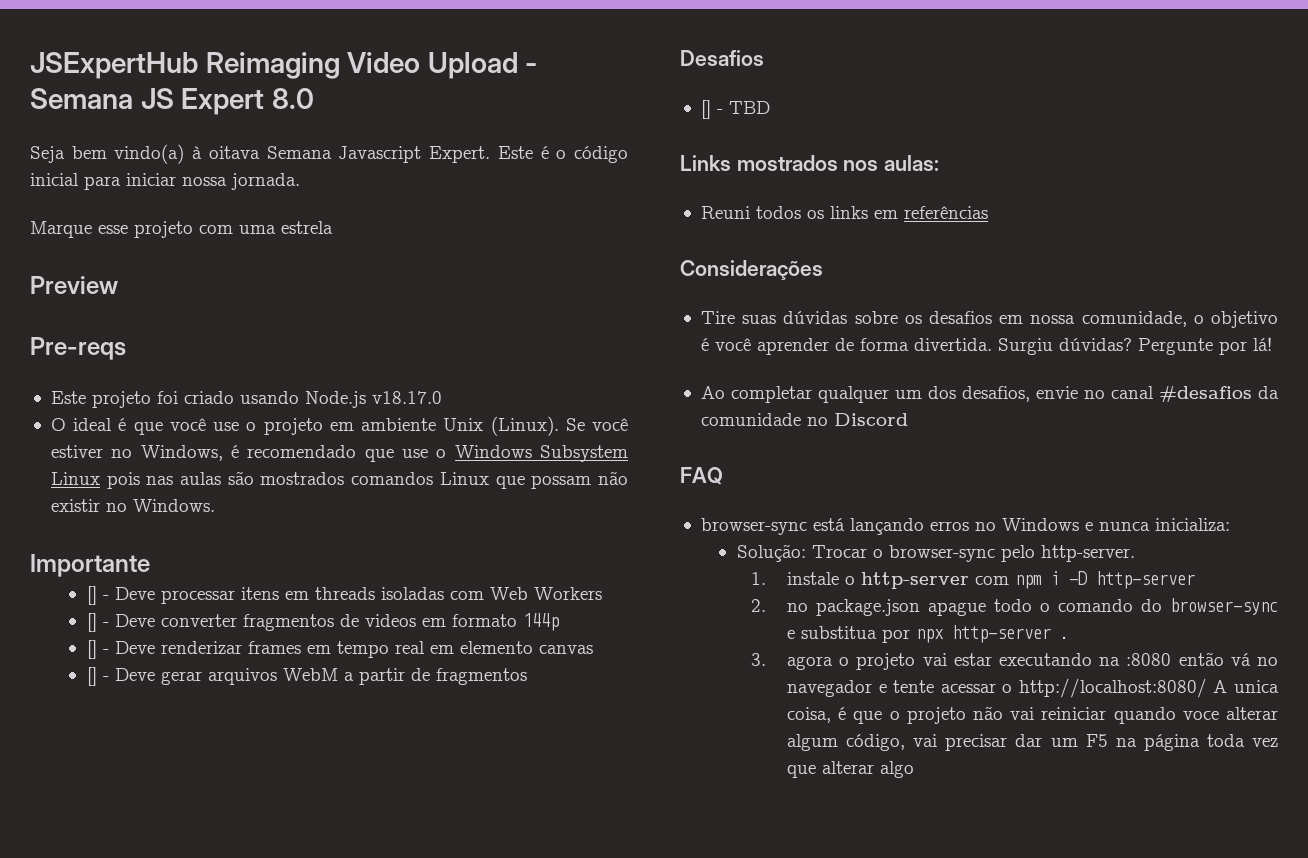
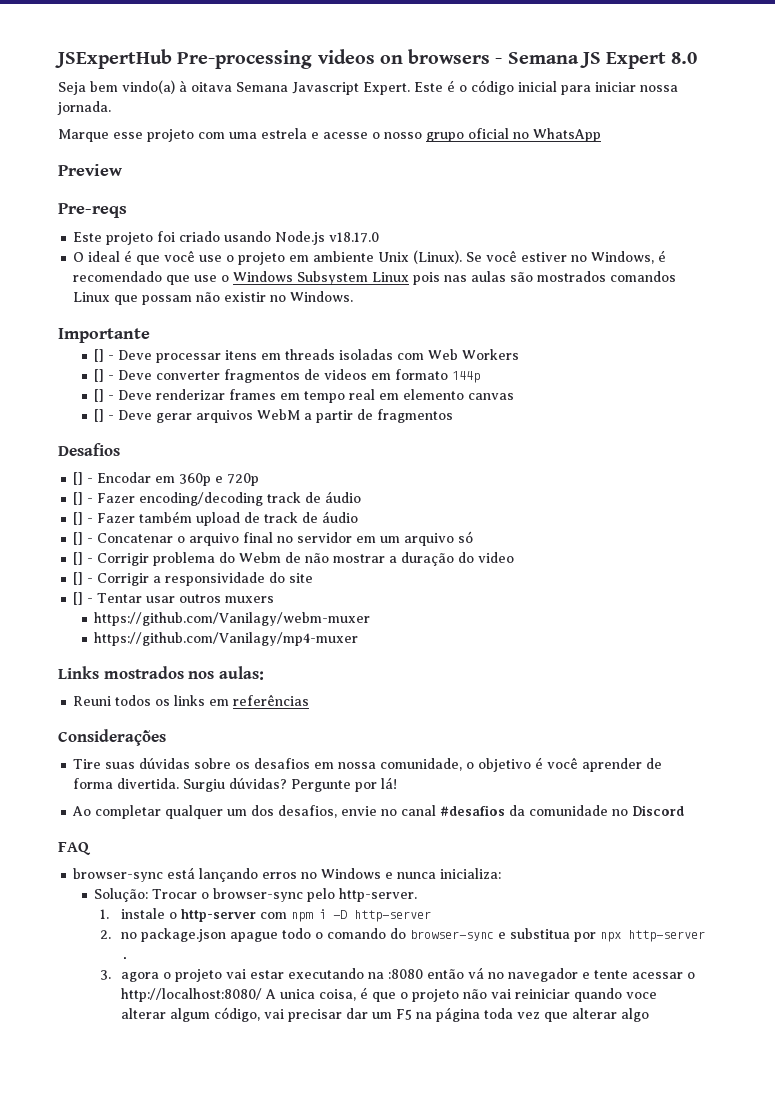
- JSExpertHub Reimaging Video Upload - Semana JS Expert 8.0
+ JSExpertHub Pre-processing videos on browsers - Semana JS Expert 8.0
- Marque esse projeto com uma estrela
+ Marque esse projeto com uma estrela e acesse o nosso grupo oficial no WhatsApp
- [] - TBD
+ [] - Encodar em 360p e 720p
+ [] - Fazer encoding/decoding track de áudio
+ [] - Fazer também upload de track de áudio
+ [] - Concatenar o arquivo final no servidor em um arquivo só
+ [] - Corrigir problema do Webm de não mostrar a duração do video
+ [] - Corrigir a responsividade do site
+ [] - Tentar usar outros muxers
+ https://github.com/Vanilagy/webm-muxer
+ https://github.com/Vanilagy/mp4-muxer

